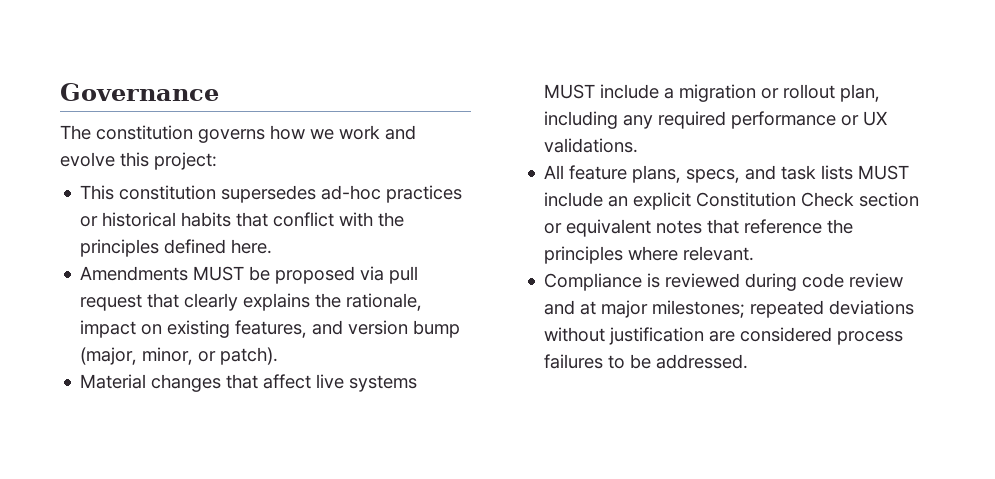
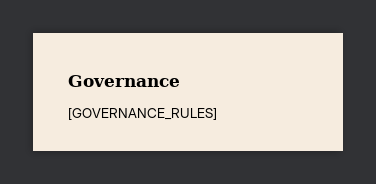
- The constitution governs how we work and evolve this project:
- This constitution supersedes ad-hoc practices or historical habits that conflict with the principles defined here.
- Amendments MUST be proposed via pull request that clearly explains the rationale, impact on existing features, and version bump (major, minor, or patch).
- Material changes that affect live systems MUST include a migration or rollout plan, including any required performance or UX validations.
- All feature plans, specs, and task lists MUST include an explicit Constitution Check section or equivalent notes that reference the principles where relevant.
- Compliance is reviewed during code review and at major milestones; repeated deviations without justification are considered process failures to be addressed.
+ [GOVERNANCE_RULES]

